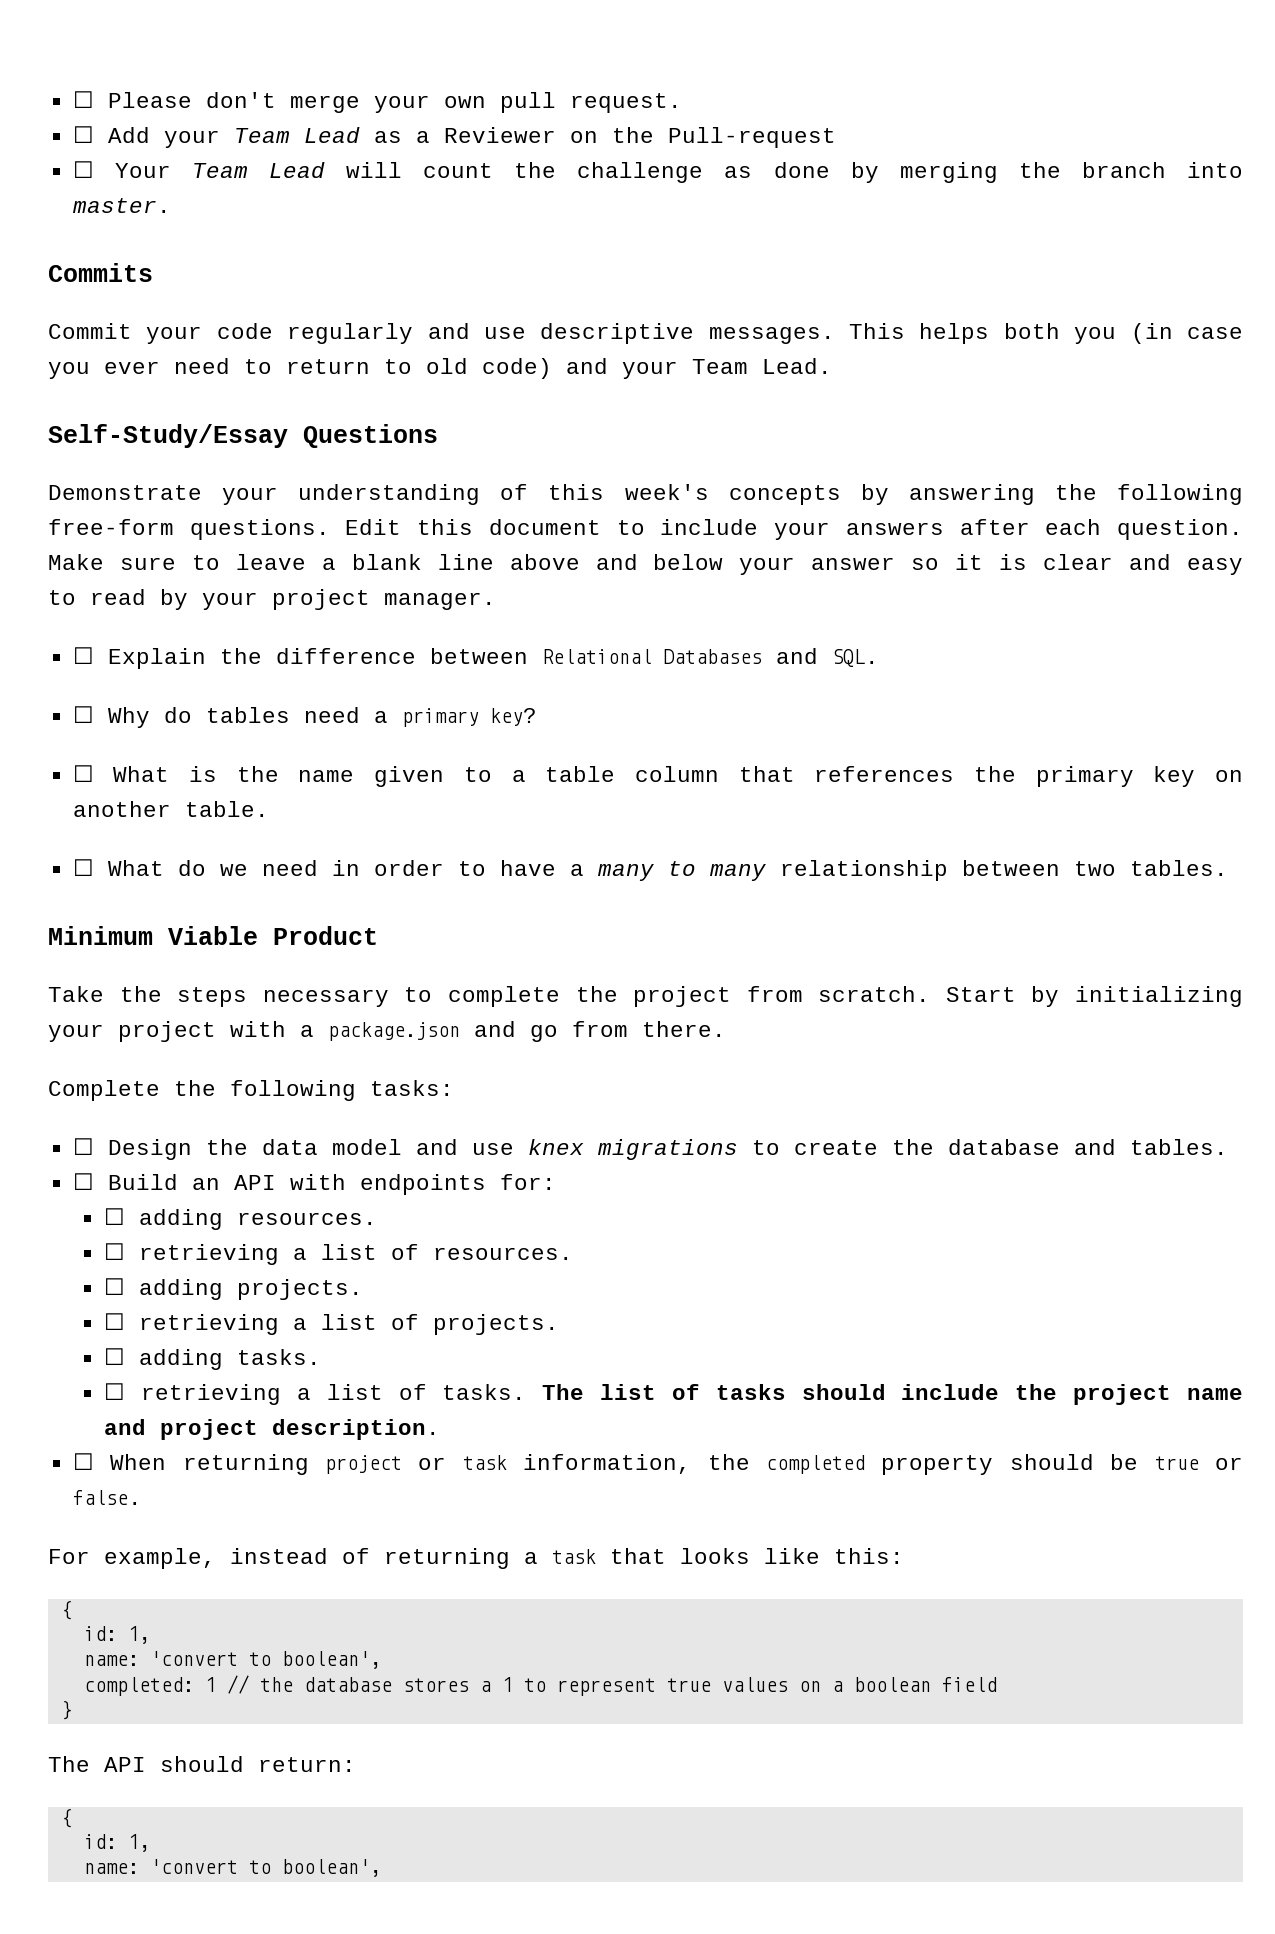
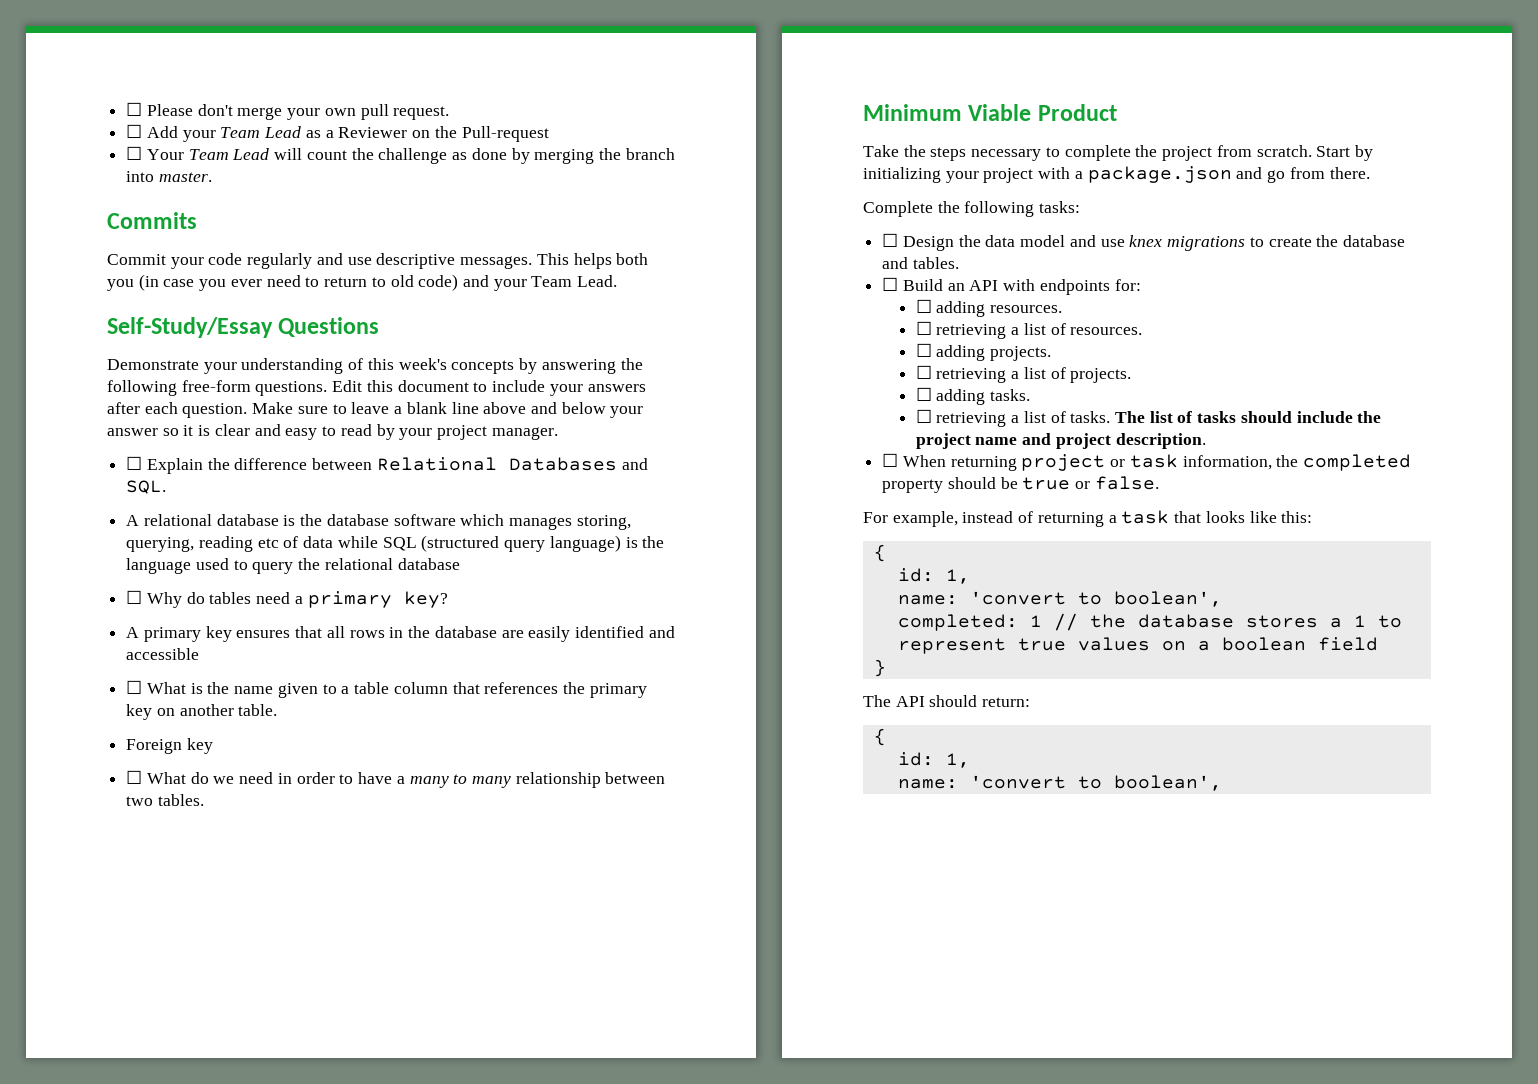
+ A relational database is the database software which manages storing, querying, reading etc of data while SQL (structured query language) is the language used to query the relational database
+ A primary key ensures that all rows in the database are easily identified and accessible
+ Foreign key

